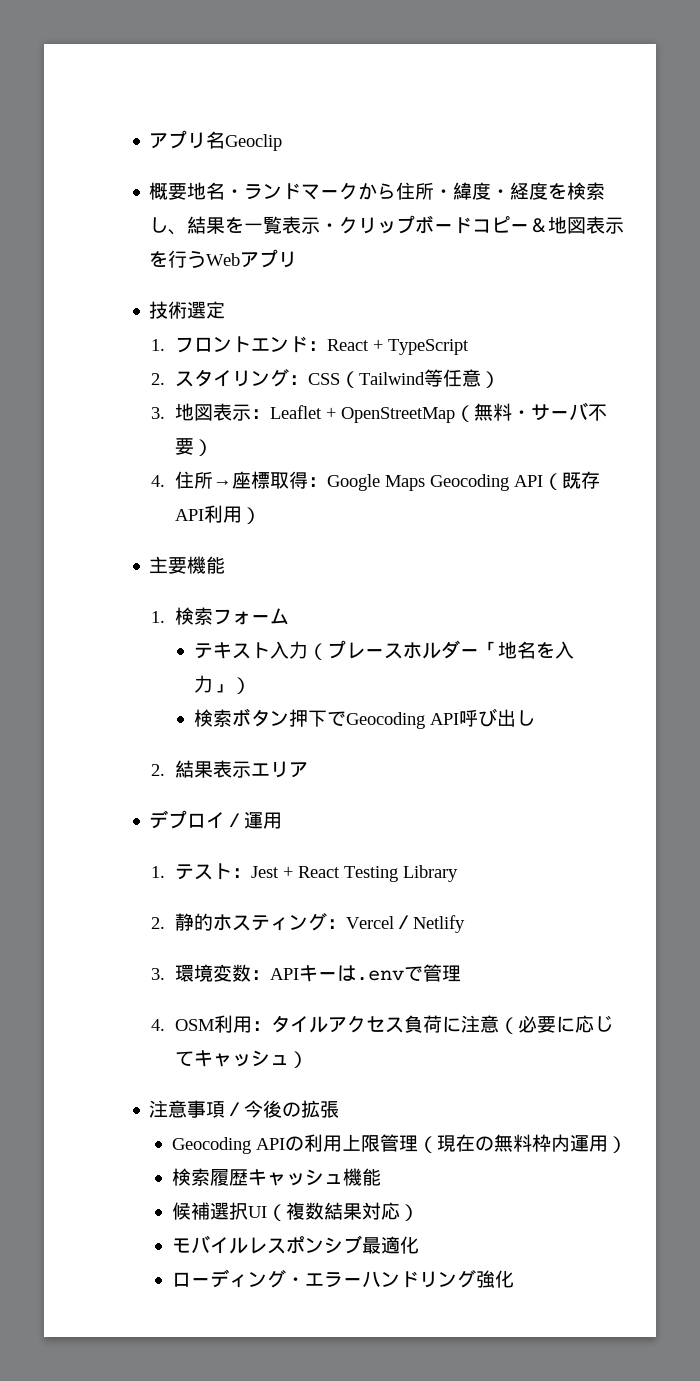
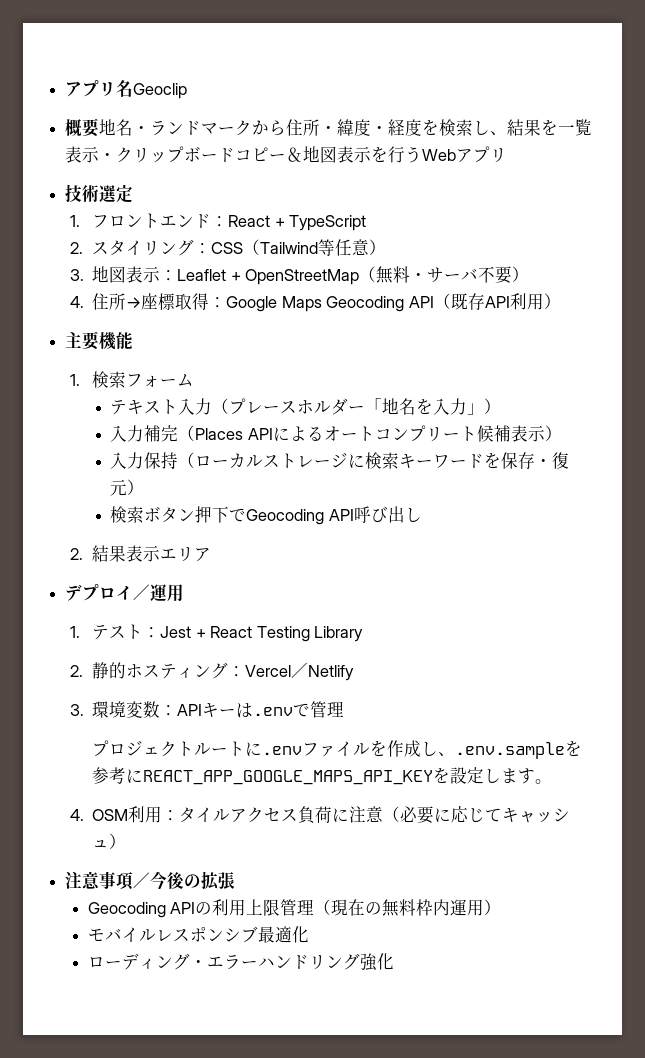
+ 入力補完（Places APIによるオートコンプリート候補表示）
+ 入力保持（ローカルストレージに検索キーワードを保存・復元）
+ プロジェクトルートに.envファイルを作成し、.env.sampleを参考にREACT_APP_GOOGLE_MAPS_API_KEYを設定します。
- 検索履歴キャッシュ機能
- 候補選択UI（複数結果対応）

